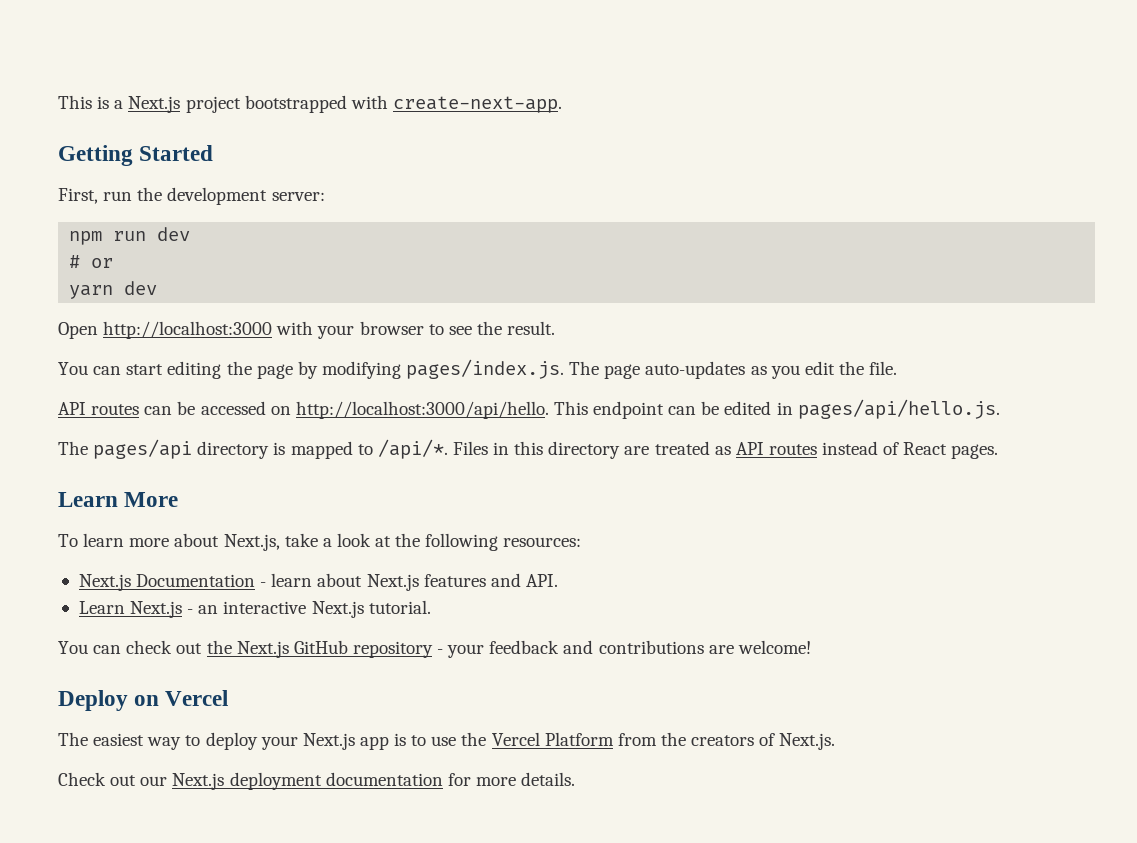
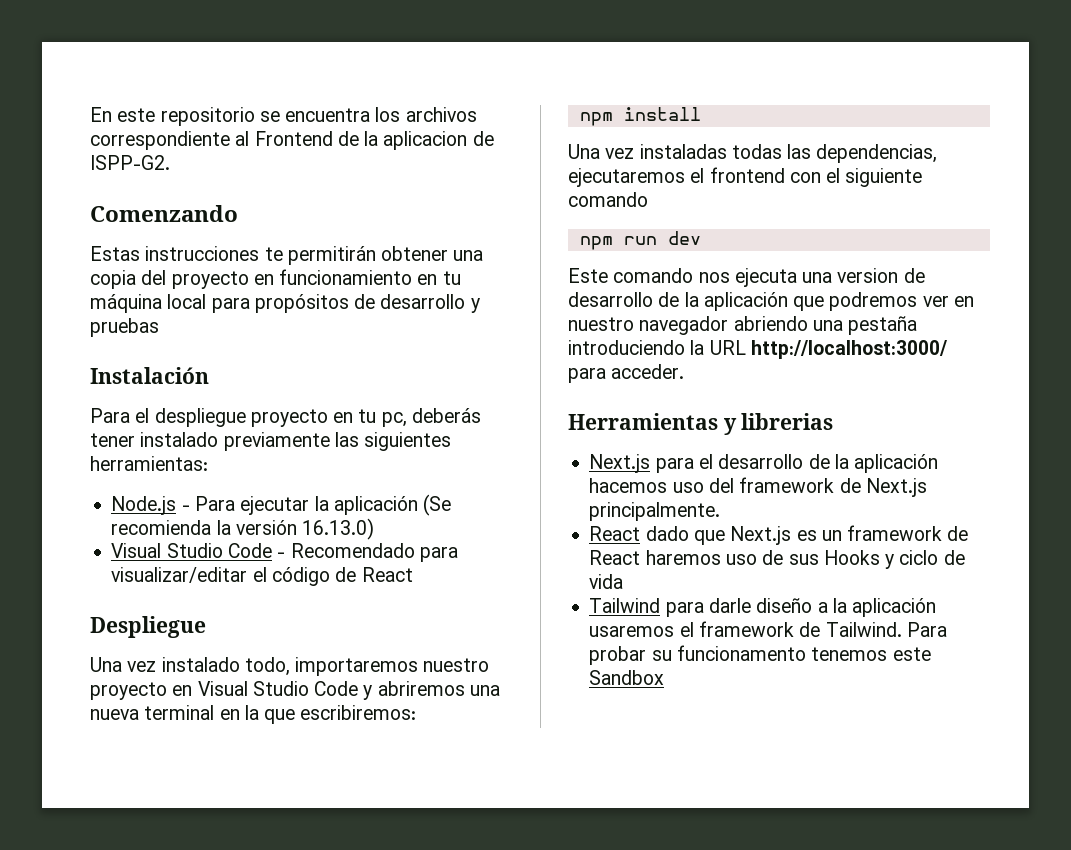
- This is a Next.js project bootstrapped with create-next-app.
- Getting Started
- First, run the development server:
+ En este repositorio se encuentra los archivos correspondiente al Frontend de la aplicacion de ISPP-G2.
+ Comenzando
+ Estas instrucciones te permitirán obtener una copia del proyecto en funcionamiento en tu máquina local para propósitos de desarrollo y pruebas
+ Instalación
+ Para el despliegue proyecto en tu pc, deberás tener instalado previamente las siguientes herramientas:
+ Node.js - Para ejecutar la aplicación (Se recomienda la versión 16.13.0)
+ Visual Studio Code - Recomendado para visualizar/editar el código de React
+ Despliegue
+ Una vez instalado todo, importaremos nuestro proyecto en Visual Studio Code y abriremos una nueva terminal en la que escribiremos:
+ npm install
+ Una vez instaladas todas las dependencias, ejecutaremos el frontend con el siguiente comando
  npm run dev
- # or
- yarn dev
- Open http://localhost:3000 with your browser to see the result.
- You can start editing the page by modifying pages/index.js. The page auto-updates as you edit the file.
- API routes can be accessed on http://localhost:3000/api/hello. This endpoint can be edited in pages/api/hello.js.
- The pages/api directory is mapped to /api/*. Files in this directory are treated as API routes instead of React pages.
- Learn More
- To learn more about Next.js, take a look at the following resources:
- Next.js Documentation - learn about Next.js features and API.
- Learn Next.js - an interactive Next.js tutorial.
- You can check out the Next.js GitHub repository - your feedback and contributions are welcome!
- Deploy on Vercel
- The easiest way to deploy your Next.js app is to use the Vercel Platform from the creators of Next.js.
- Check out our Next.js deployment documentation for more details.
+ Este comando nos ejecuta una version de desarrollo de la aplicación que podremos ver en nuestro navegador abriendo una pestaña introduciendo la URL http://localhost:3000/ para acceder.
+ Herramientas y librerias
+ Next.js para el desarrollo de la aplicación hacemos uso del framework de Next.js principalmente.
+ React dado que Next.js es un framework de React haremos uso de sus Hooks y ciclo de vida
+ Tailwind para darle diseño a la aplicación usaremos el framework de Tailwind. Para probar su funcionamento tenemos este Sandbox

